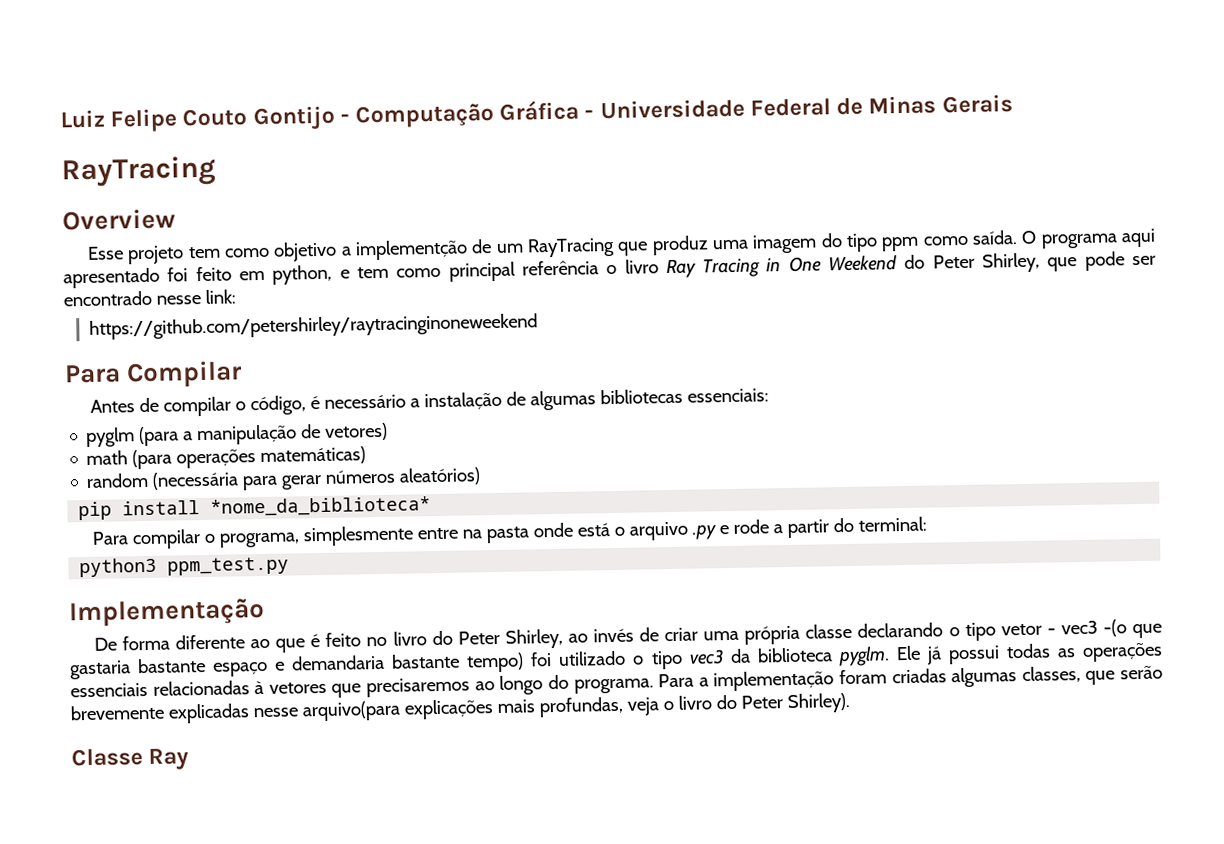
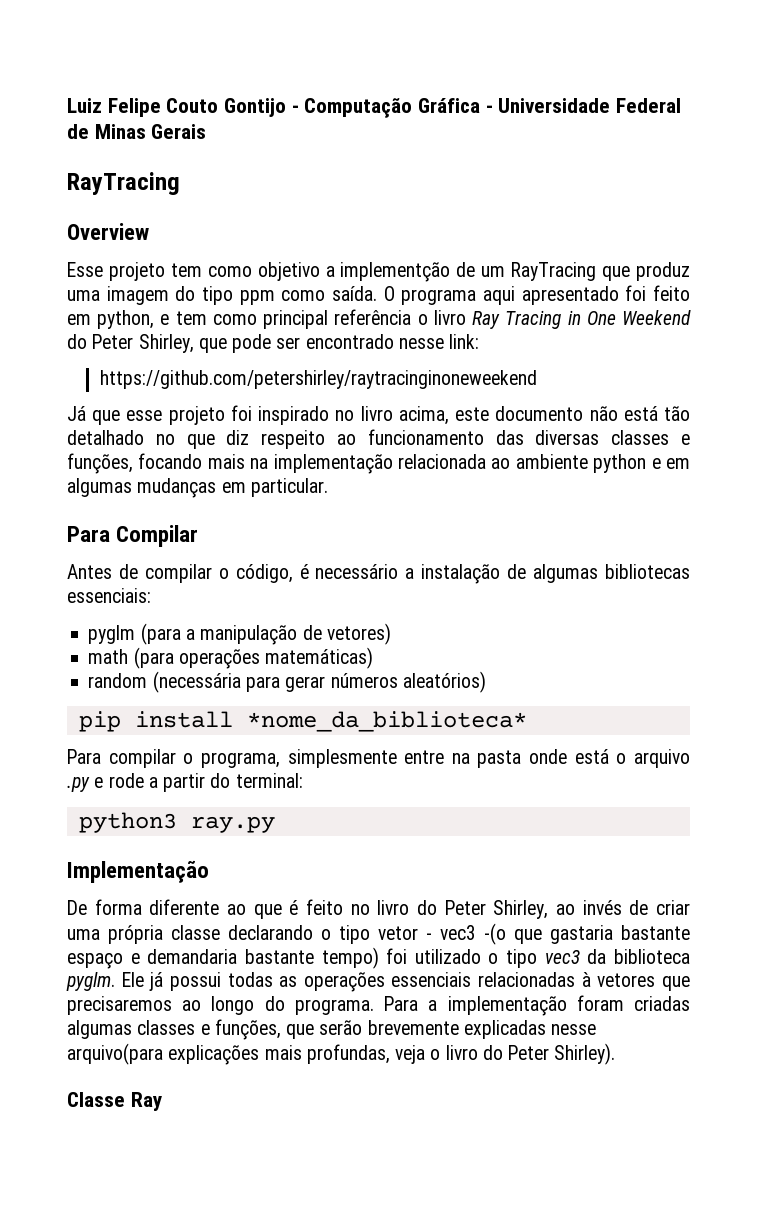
+ Já que esse projeto foi inspirado no livro acima, este documento não está tão detalhado no que diz respeito ao funcionamento das diversas classes e funções, focando mais na implementação relacionada ao ambiente python e em algumas mudanças em particular.
- python3 ppm_test.py
+ python3 ray.py
- Para a implementação foram criadas algumas classes, que serão brevemente explicadas nesse arquivo(para explicações mais profundas, veja o livro do Peter Shirley).
+ Para a implementação foram criadas algumas classes e funções, que serão brevemente explicadas nesse arquivo(para explicações mais profundas, veja o livro do Peter Shirley).

